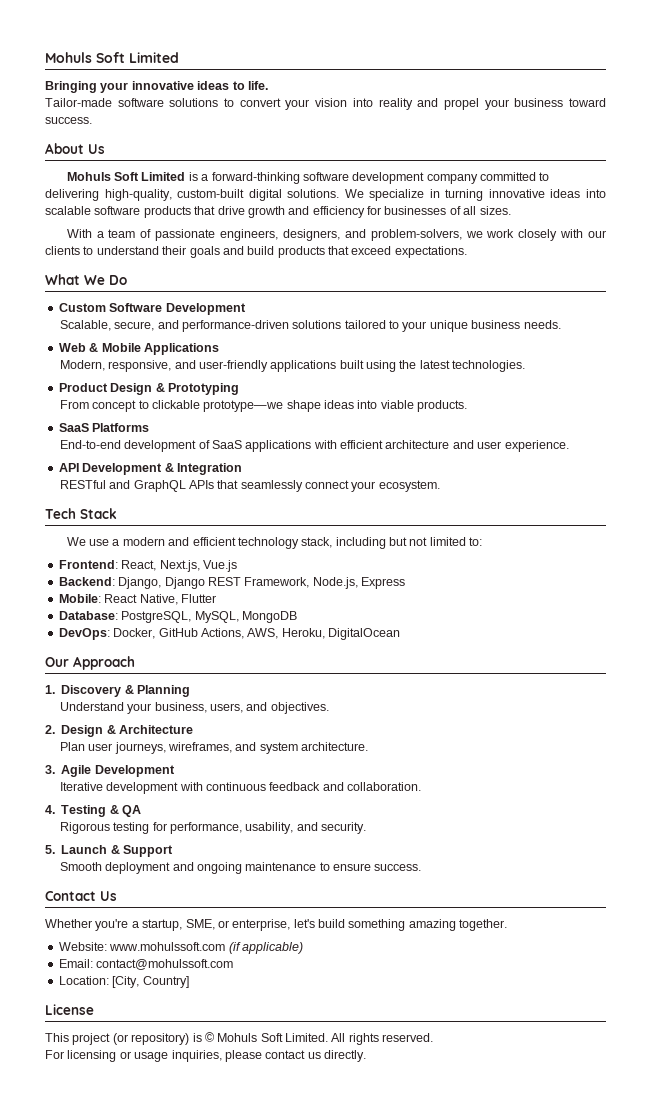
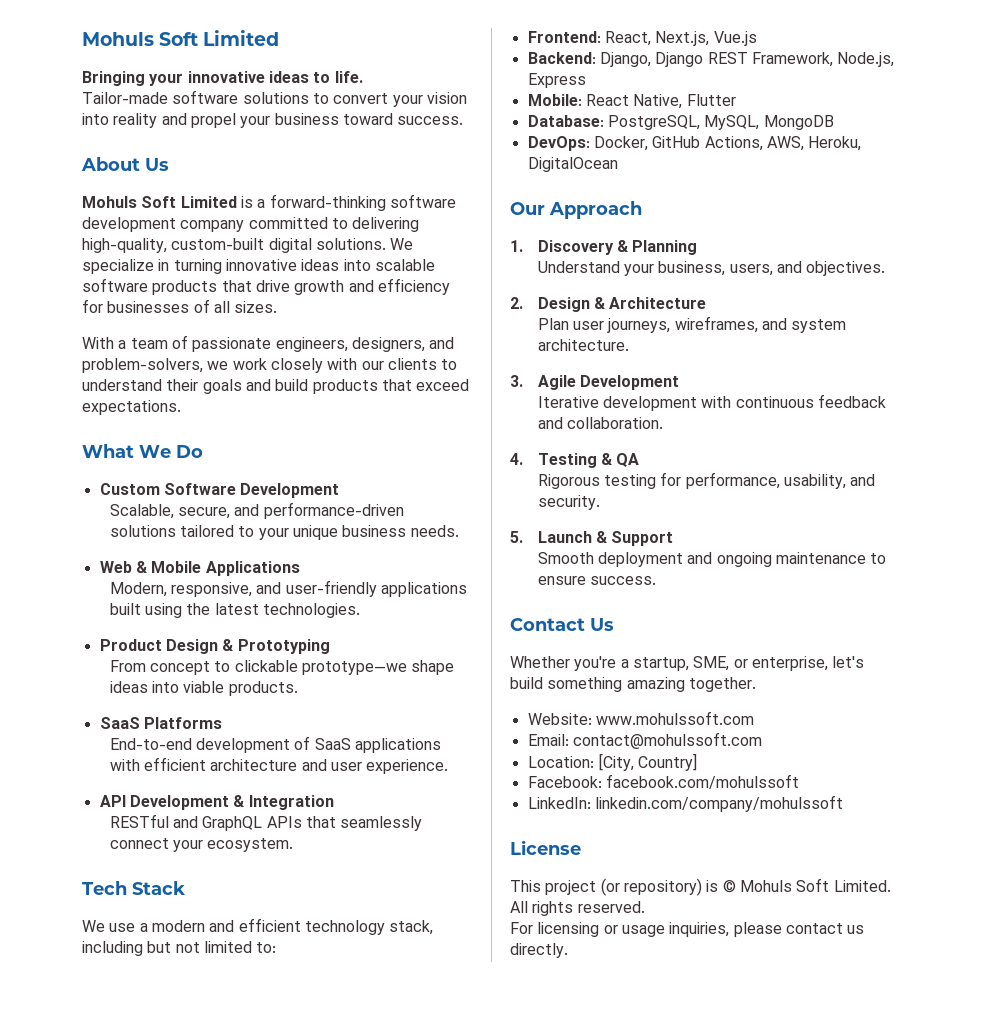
- Website: www.mohulssoft.com (if applicable)
+ Website: www.mohulssoft.com
+ Facebook: facebook.com/mohulssoft
+ LinkedIn: linkedin.com/company/mohulssoft

